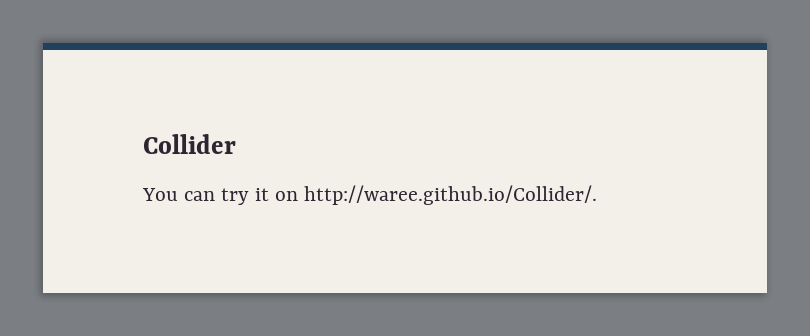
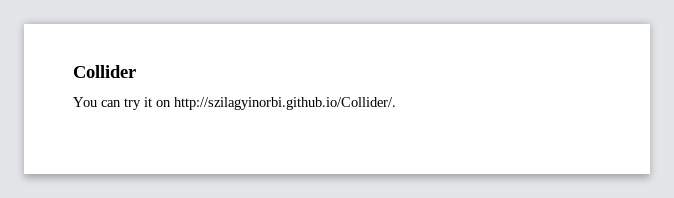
- You can try it on http://waree.github.io/Collider/.
+ You can try it on http://szilagyinorbi.github.io/Collider/.

